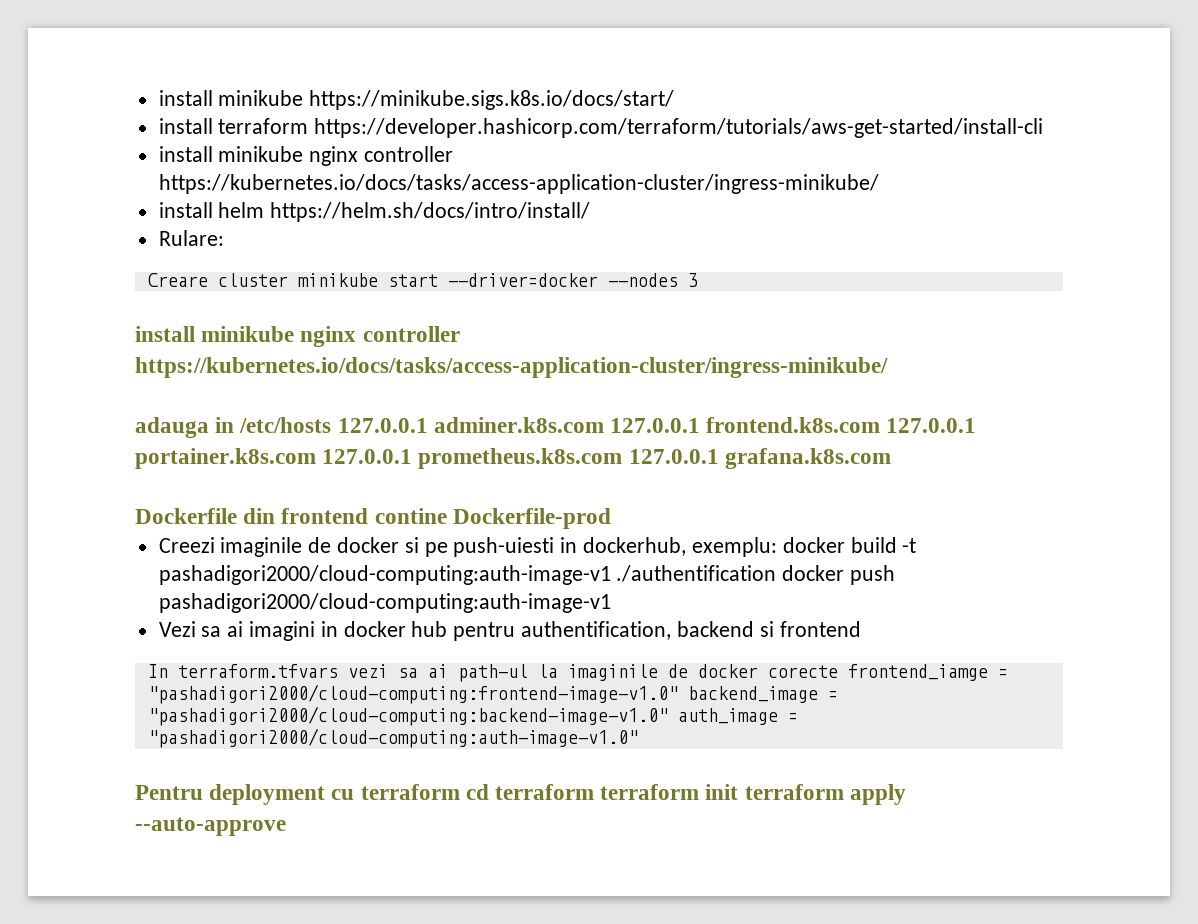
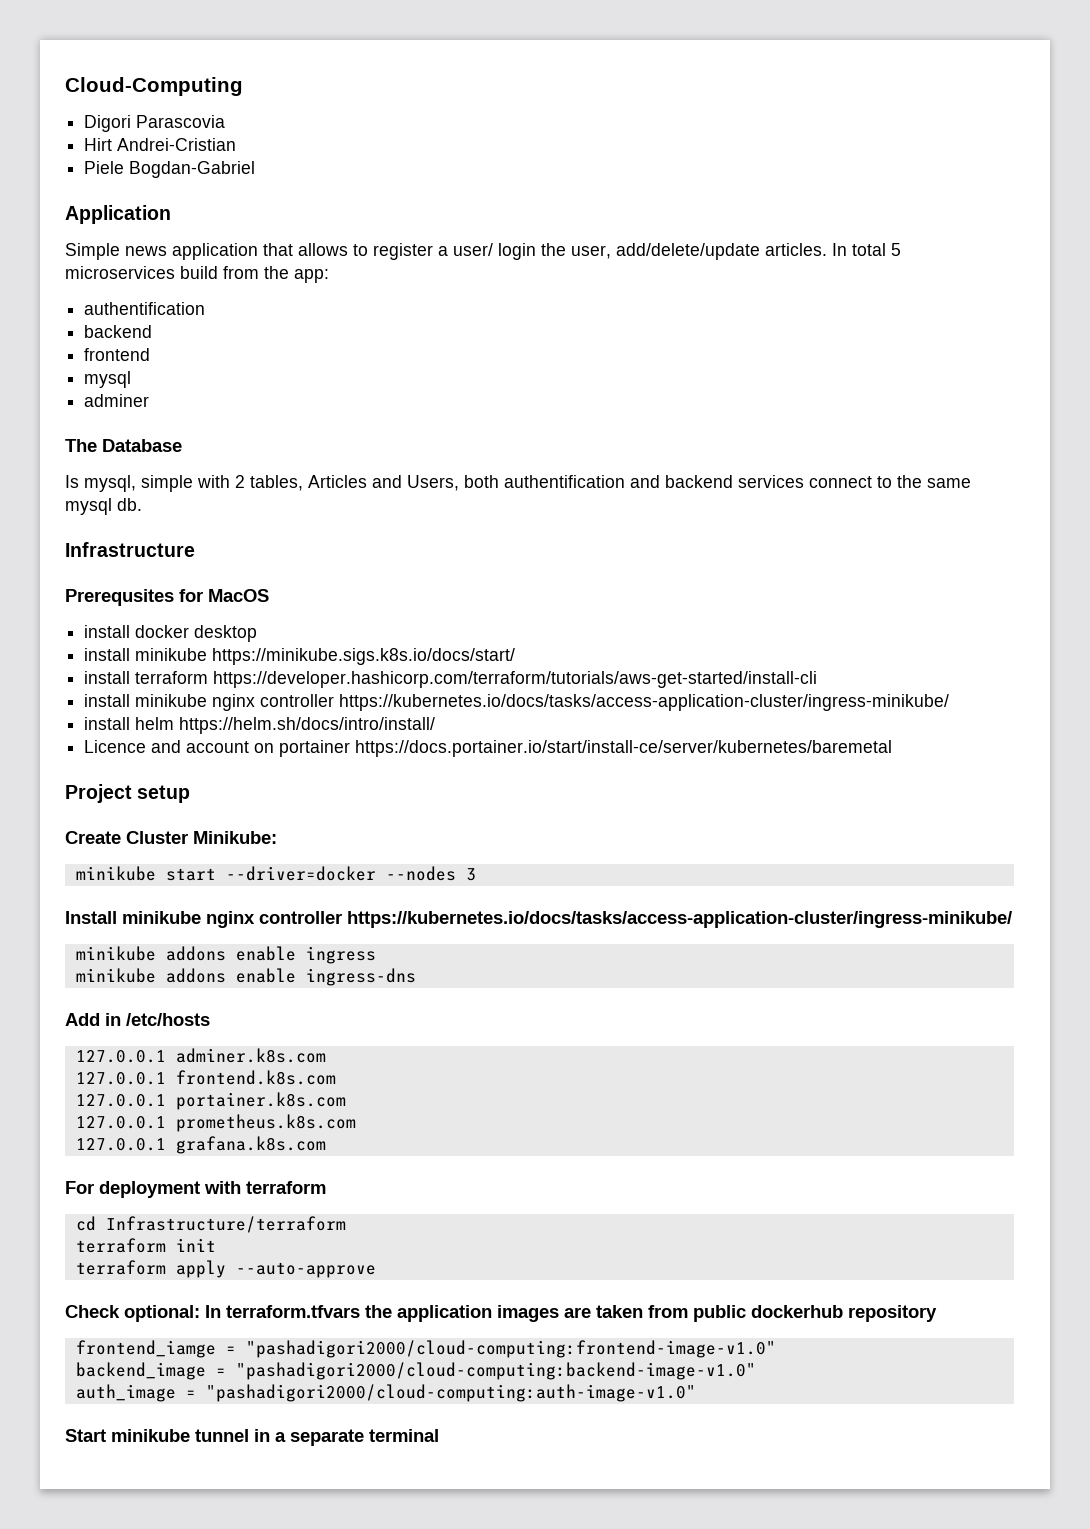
+ Cloud-Computing
+ Digori Parascovia
+ Hirt Andrei-Cristian
+ Piele Bogdan-Gabriel
+ Application
+ Simple news application that allows to register a user/ login the user, add/delete/update articles. In total 5 microservices build from the app:
+ authentification
+ backend
+ frontend
+ mysql
+ adminer
+ The Database
+ Is mysql, simple with 2 tables, Articles and Users, both authentification and backend services connect to the same mysql db.
+ Infrastructure
+ Prerequsites for MacOS
+ install docker desktop
- Rulare:
- Creare cluster minikube start --driver=docker --nodes 3
- install minikube nginx controller https://kubernetes.io/docs/tasks/access-application-cluster/ingress-minikube/
- adauga in /etc/hosts 127.0.0.1 adminer.k8s.com 127.0.0.1 frontend.k8s.com 127.0.0.1 portainer.k8s.com 127.0.0.1 prometheus.k8s.com 127.0.0.1 grafana.k8s.com
+ Licence and account on portainer https://docs.portainer.io/start/install-ce/server/kubernetes/baremetal
+ Project setup
+ Create Cluster Minikube:
+ minikube start --driver=docker --nodes 3
+ Install minikube nginx controller https://kubernetes.io/docs/tasks/access-application-cluster/ingress-minikube/
+ minikube addons enable ingress
+ minikube addons enable ingress-dns
+ Add in /etc/hosts
+ 127.0.0.1 adminer.k8s.com
+ 127.0.0.1 frontend.k8s.com
+ 127.0.0.1 portainer.k8s.com
+ 127.0.0.1 prometheus.k8s.com
+ 127.0.0.1 grafana.k8s.com
- Dockerfile din frontend contine Dockerfile-prod
- Creezi imaginile de docker si pe push-uiesti in dockerhub, exemplu: docker build -t pashadigori2000/cloud-computing:auth-image-v1 ./authentification docker push pashadigori2000/cloud-computing:auth-image-v1
- Vezi sa ai imagini in docker hub pentru authentification, backend si frontend
- In terraform.tfvars vezi sa ai path-ul la imaginile de docker corecte frontend_iamge = "pashadigori2000/cloud-computing:frontend-image-v1.0" backend_image = "pashadigori2000/cloud-computing:backend-image-v1.0" auth_image = "pashadigori2000/cloud-computing:auth-image-v1.0"
+ For deployment with terraform
+ cd Infrastructure/terraform
+ terraform init
+ terraform apply --auto-approve
+ Check optional: In terraform.tfvars the application images are taken from public dockerhub repository
+ frontend_iamge = "pashadigori2000/cloud-computing:frontend-image-v1.0"
+ backend_image = "pashadigori2000/cloud-computing:backend-image-v1.0"
+ auth_image = "pashadigori2000/cloud-computing:auth-image-v1.0"
- Pentru deployment cu terraform cd terraform terraform init terraform apply --auto-approve
+ Start minikube tunnel in a separate terminal

